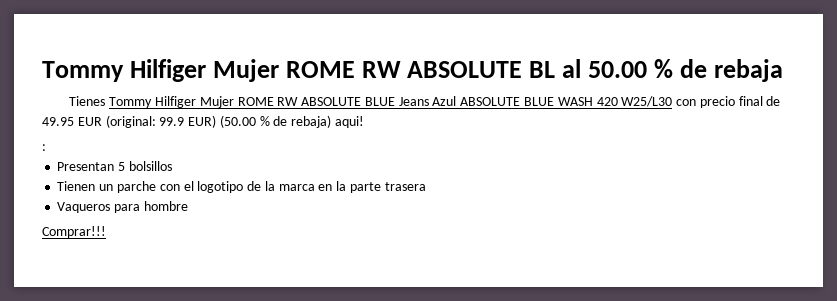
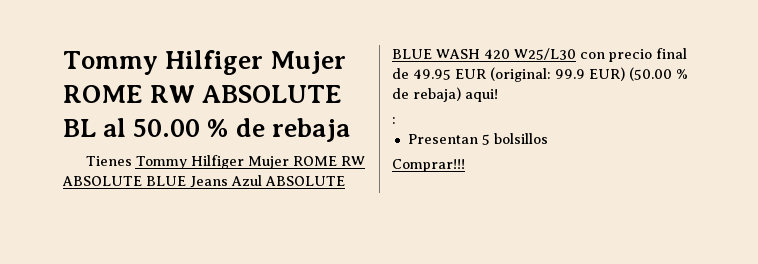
- Tienen un parche con el logotipo de la marca en la parte trasera
- Vaqueros para hombre

